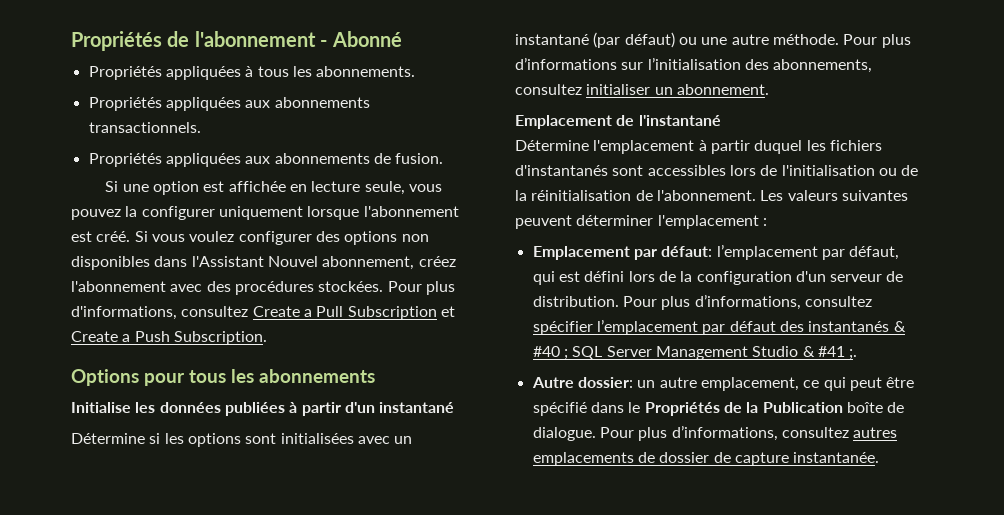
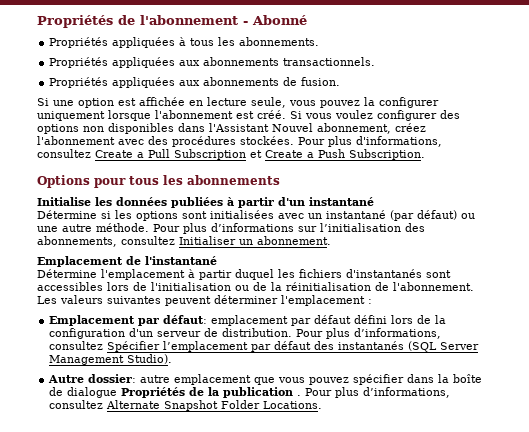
- Pour plus d’informations sur l’initialisation des abonnements, consultez initialiser un abonnement.
+ Pour plus d’informations sur l’initialisation des abonnements, consultez Initialiser un abonnement.
- Emplacement par défaut: l’emplacement par défaut, qui est défini lors de la configuration d'un serveur de distribution.
+ Emplacement par défaut: emplacement par défaut défini lors de la configuration d'un serveur de distribution.
- Pour plus d’informations, consultez spécifier l’emplacement par défaut des instantanés & #40 ; SQL Server Management Studio & #41 ;.
- Autre dossier: un autre emplacement, ce qui peut être spécifié dans le Propriétés de la Publication boîte de dialogue. Pour plus d’informations, consultez autres emplacements de dossier de capture instantanée.
+ Pour plus d’informations, consultez Spécifier l’emplacement par défaut des instantanés (SQL Server Management Studio).
+ Autre dossier: autre emplacement que vous pouvez spécifier dans la boîte de dialogue Propriétés de la publication . Pour plus d’informations, consultez Alternate Snapshot Folder Locations.

